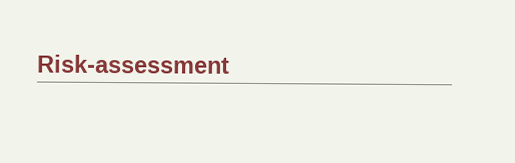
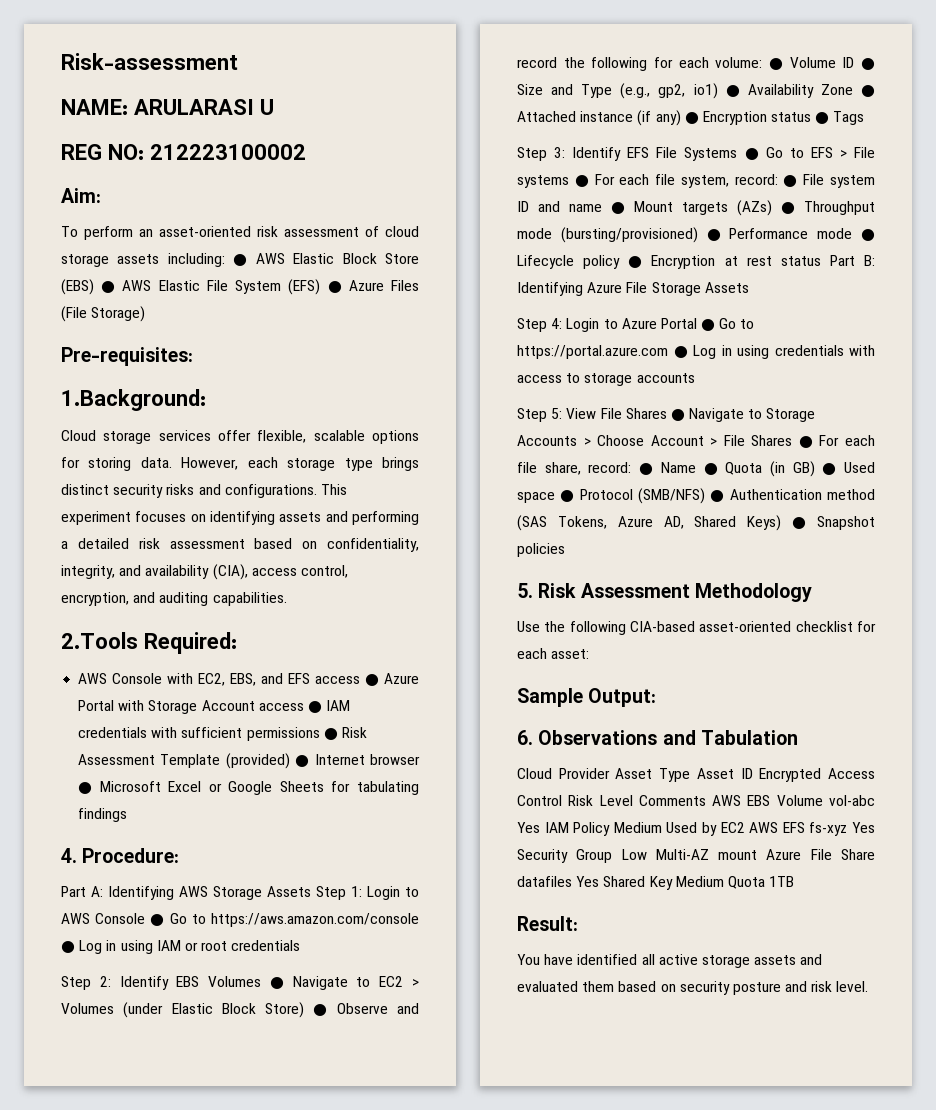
+ NAME: ARULARASI U
+ REG NO: 212223100002
+ Aim:
+ To perform an asset-oriented risk assessment of cloud storage assets including: ● AWS Elastic Block Store (EBS) ● AWS Elastic File System (EFS) ● Azure Files (File Storage)
+ Pre-requisites:
+ 1.Background:
+ Cloud storage services offer flexible, scalable options for storing data. However, each storage type brings distinct security risks and configurations. This experiment focuses on identifying assets and performing a detailed risk assessment based on confidentiality, integrity, and availability (CIA), access control, encryption, and auditing capabilities.
+ 2.Tools Required:
+ AWS Console with EC2, EBS, and EFS access ● Azure Portal with Storage Account access ● IAM credentials with sufficient permissions ● Risk Assessment Template (provided) ● Internet browser ● Microsoft Excel or Google Sheets for tabulating findings
+ 4. Procedure:
+ Part A: Identifying AWS Storage Assets Step 1: Login to AWS Console ● Go to https://aws.amazon.com/console ● Log in using IAM or root credentials
+ Step 2: Identify EBS Volumes ● Navigate to EC2 > Volumes (under Elastic Block Store) ● Observe and record the following for each volume: ● Volume ID ● Size and Type (e.g., gp2, io1) ● Availability Zone ● Attached instance (if any) ● Encryption status ● Tags
+ Step 3: Identify EFS File Systems ● Go to EFS > File systems ● For each file system, record: ● File system ID and name ● Mount targets (AZs) ● Throughput mode (bursting/provisioned) ● Performance mode ● Lifecycle policy ● Encryption at rest status Part B: Identifying Azure File Storage Assets
+ Step 4: Login to Azure Portal ● Go to https://portal.azure.com ● Log in using credentials with access to storage accounts
+ Step 5: View File Shares ● Navigate to Storage Accounts > Choose Account > File Shares ● For each file share, record: ● Name ● Quota (in GB) ● Used space ● Protocol (SMB/NFS) ● Authentication method (SAS Tokens, Azure AD, Shared Keys) ● Snapshot policies
+ 5. Risk Assessment Methodology
+ Use the following CIA-based asset-oriented checklist for each asset:
+ Sample Output:
+ 6. Observations and Tabulation
+ Cloud Provider Asset Type Asset ID Encrypted Access Control Risk Level Comments AWS EBS Volume vol-abc Yes IAM Policy Medium Used by EC2 AWS EFS fs-xyz Yes Security Group Low Multi-AZ mount Azure File Share datafiles Yes Shared Key Medium Quota 1TB
+ Result:
+ You have identified all active storage assets and evaluated them based on security posture and risk level.

